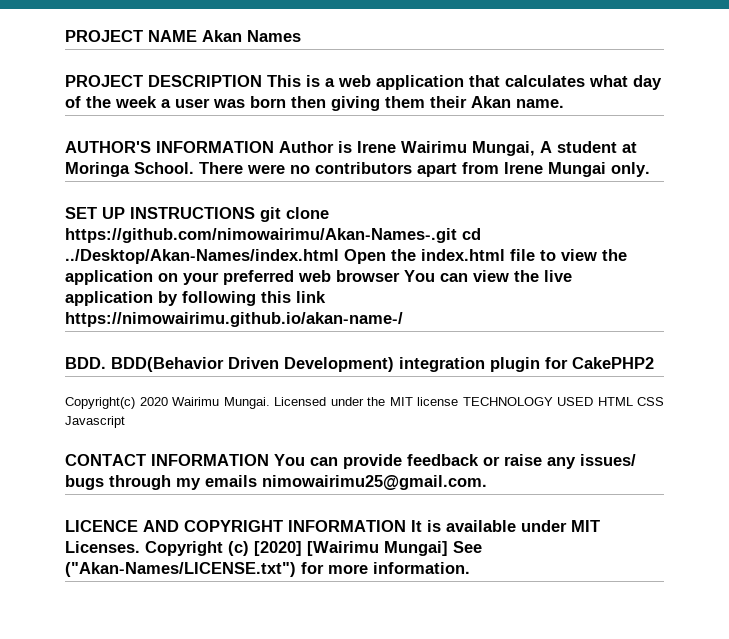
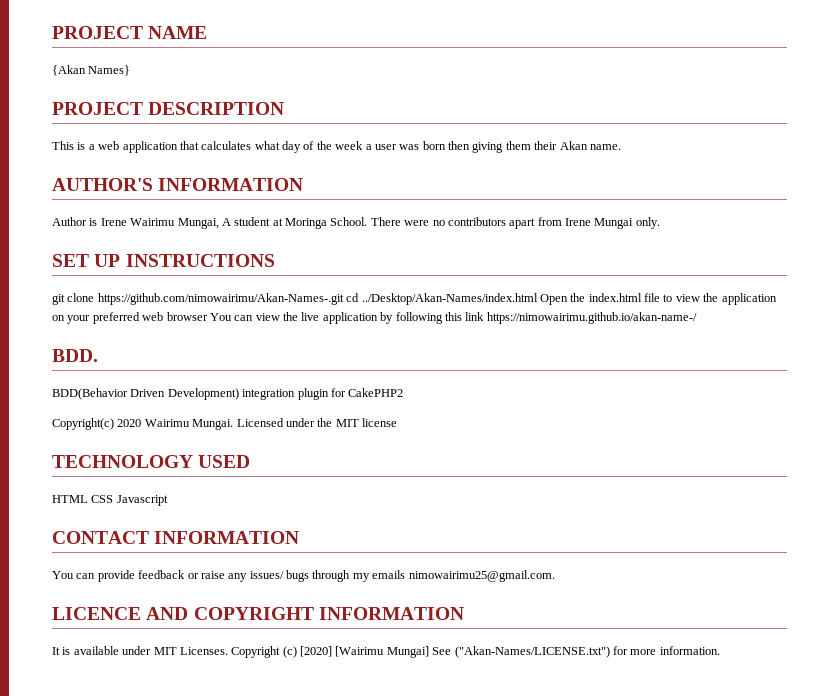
- PROJECT NAME Akan Names
+ PROJECT NAME
+ {Akan Names}
- PROJECT DESCRIPTION This is a web application that calculates what day of the week a user was born then giving them their Akan name.
+ PROJECT DESCRIPTION
+ This is a web application that calculates what day of the week a user was born then giving them their Akan name.
- AUTHOR'S INFORMATION Author is Irene Wairimu Mungai, A student at Moringa School.
+ AUTHOR'S INFORMATION
+ Author is Irene Wairimu Mungai, A student at Moringa School.
- SET UP INSTRUCTIONS git clone https://github.com/nimowairimu/Akan-Names-.git cd ../Desktop/Akan-Names/index.html Open the index.html file to view the application on your preferred web browser You can view the live application by following this link https://nimowairimu.github.io/akan-name-/
+ SET UP INSTRUCTIONS
+ git clone https://github.com/nimowairimu/Akan-Names-.git cd ../Desktop/Akan-Names/index.html Open the index.html file to view the application on your preferred web browser You can view the live application by following this link https://nimowairimu.github.io/akan-name-/
- BDD. BDD(Behavior Driven Development) integration plugin for CakePHP2
+ BDD.
+ BDD(Behavior Driven Development) integration plugin for CakePHP2
- Licensed under the MIT license TECHNOLOGY USED HTML CSS Javascript
+ Licensed under the MIT license
+ TECHNOLOGY USED
+ HTML CSS Javascript
- CONTACT INFORMATION You can provide feedback or raise any issues/ bugs through my emails nimowairimu25@gmail.com.
+ CONTACT INFORMATION
+ You can provide feedback or raise any issues/ bugs through my emails nimowairimu25@gmail.com.
- LICENCE AND COPYRIGHT INFORMATION It is available under MIT Licenses.
+ LICENCE AND COPYRIGHT INFORMATION
+ It is available under MIT Licenses.

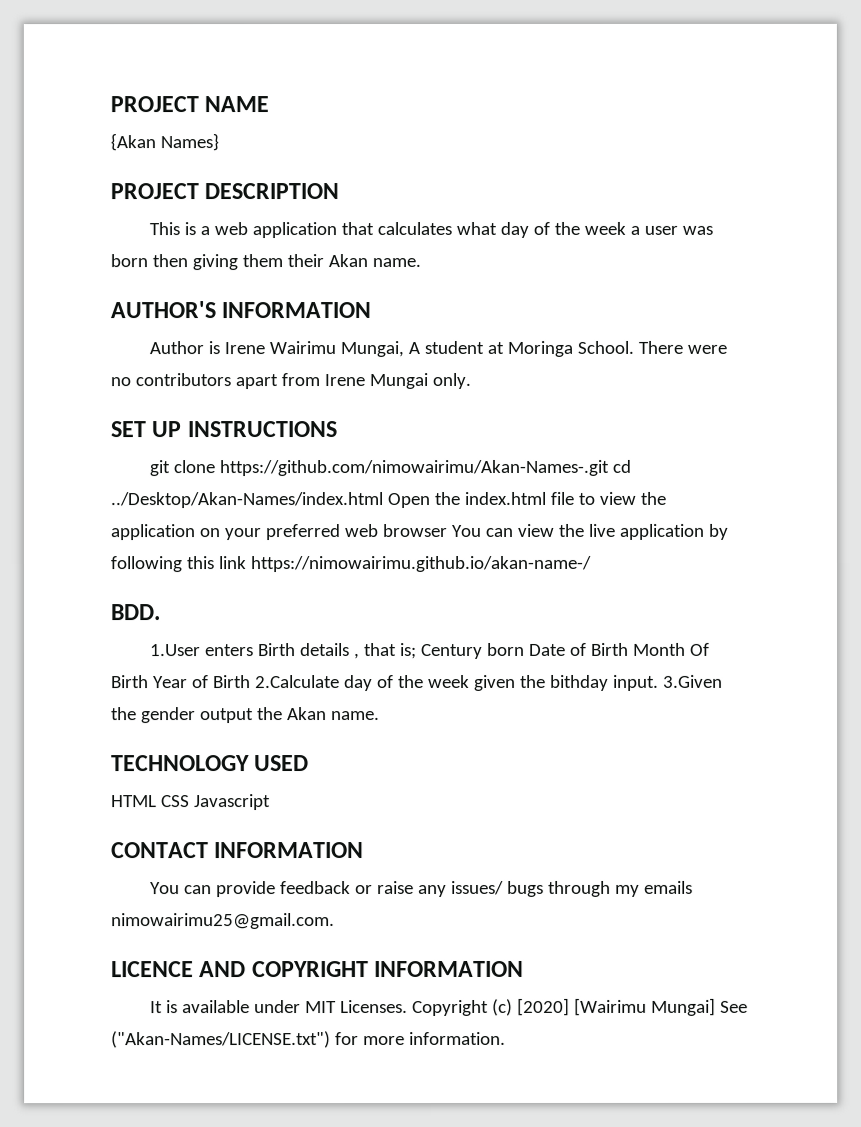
- BDD(Behavior Driven Development) integration plugin for CakePHP2
- Copyright(c) 2020 Wairimu Mungai. Licensed under the MIT license
+ 1.User enters Birth details , that is; Century born Date of Birth Month Of Birth Year of Birth 2.Calculate day of the week given the bithday input. 3.Given the gender output the Akan name.

